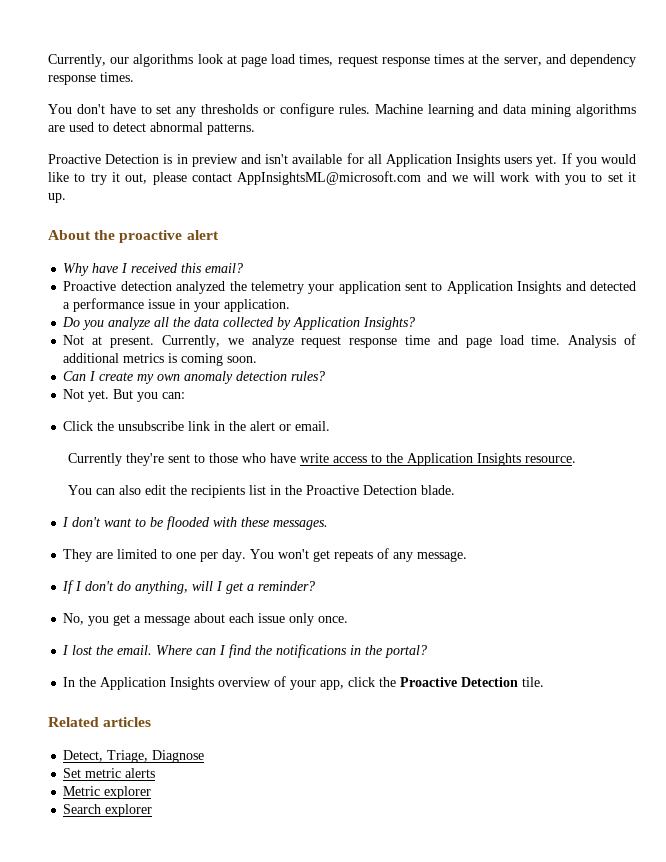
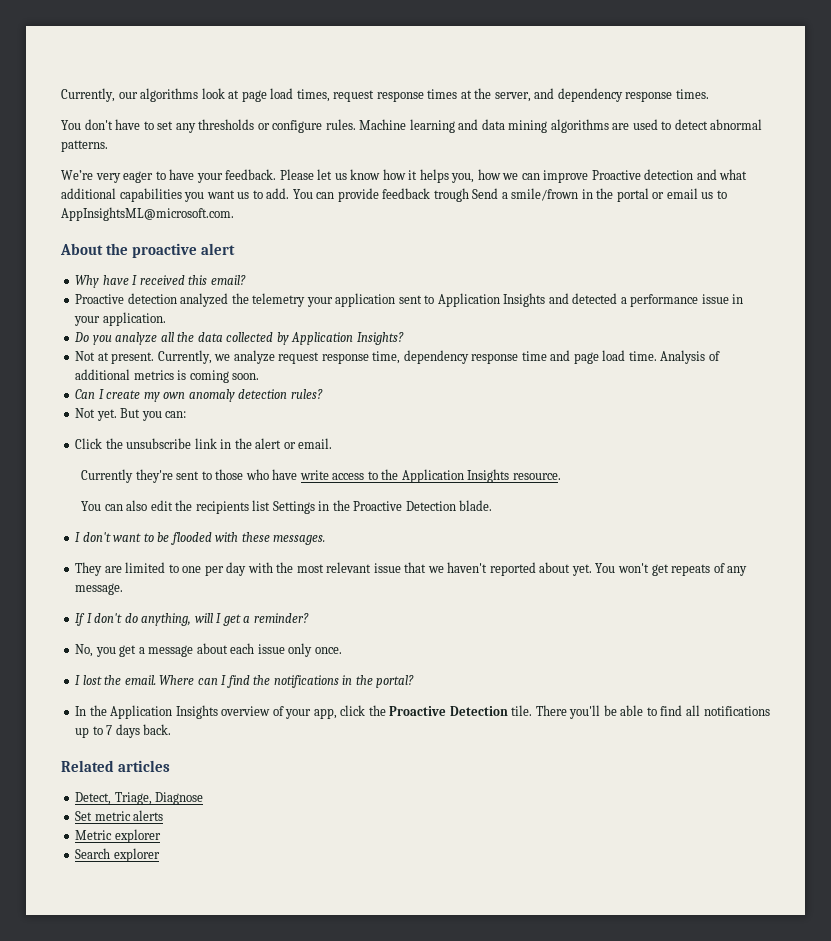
- Proactive Detection is in preview and isn't available for all Application Insights users yet. If you would like to try it out, please contact AppInsightsML@microsoft.com and we will work with you to set it up.
+ We’re very eager to have your feedback. Please let us know how it helps you, how we can improve Proactive detection and what additional capabilities you want us to add. You can provide feedback trough Send a smile/frown in the portal or email us to AppInsightsML@microsoft.com.
- Currently, we analyze request response time and page load time.
+ Currently, we analyze request response time, dependency response time and page load time.
- You can also edit the recipients list in the Proactive Detection blade.
+ You can also edit the recipients list Settings in the Proactive Detection blade.
- They are limited to one per day.
+ They are limited to one per day with the most relevant issue that we haven't reported about yet.
+ There you'll be able to find all notifications up to 7 days back.

